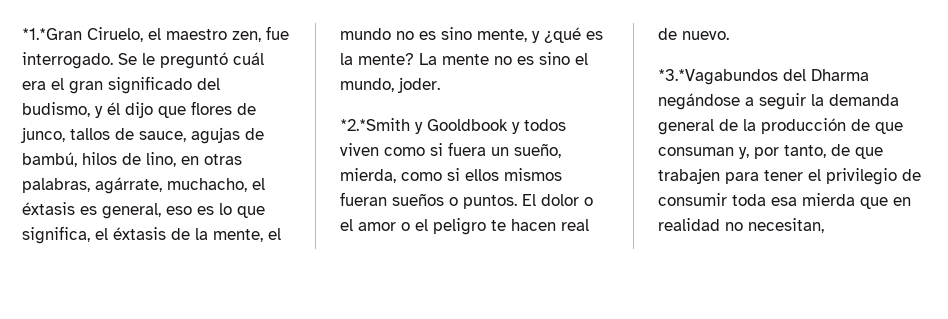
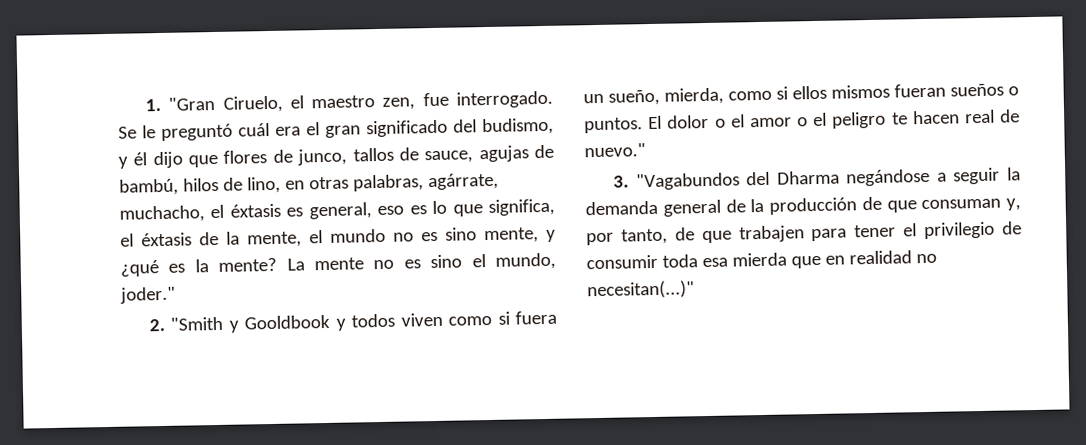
- *1.*Gran Ciruelo, el maestro zen, fue interrogado.
+ 1. "Gran Ciruelo, el maestro zen, fue interrogado.
- La mente no es sino el mundo, joder.
- *2.*Smith y Gooldbook y todos viven como si fuera un sueño, mierda, como si ellos mismos fueran sueños o puntos.
+ La mente no es sino el mundo, joder."
+ 2. "Smith y Gooldbook y todos viven como si fuera un sueño, mierda, como si ellos mismos fueran sueños o puntos.
- El dolor o el amor o el peligro te hacen real de nuevo.
- *3.*Vagabundos del Dharma negándose a seguir la demanda general de la producción de que consuman y, por tanto, de que trabajen para tener el privilegio de consumir toda esa mierda que en realidad no necesitan,
+ El dolor o el amor o el peligro te hacen real de nuevo."
+ 3. "Vagabundos del Dharma negándose a seguir la demanda general de la producción de que consuman y, por tanto, de que trabajen para tener el privilegio de consumir toda esa mierda que en realidad no necesitan(...)"

